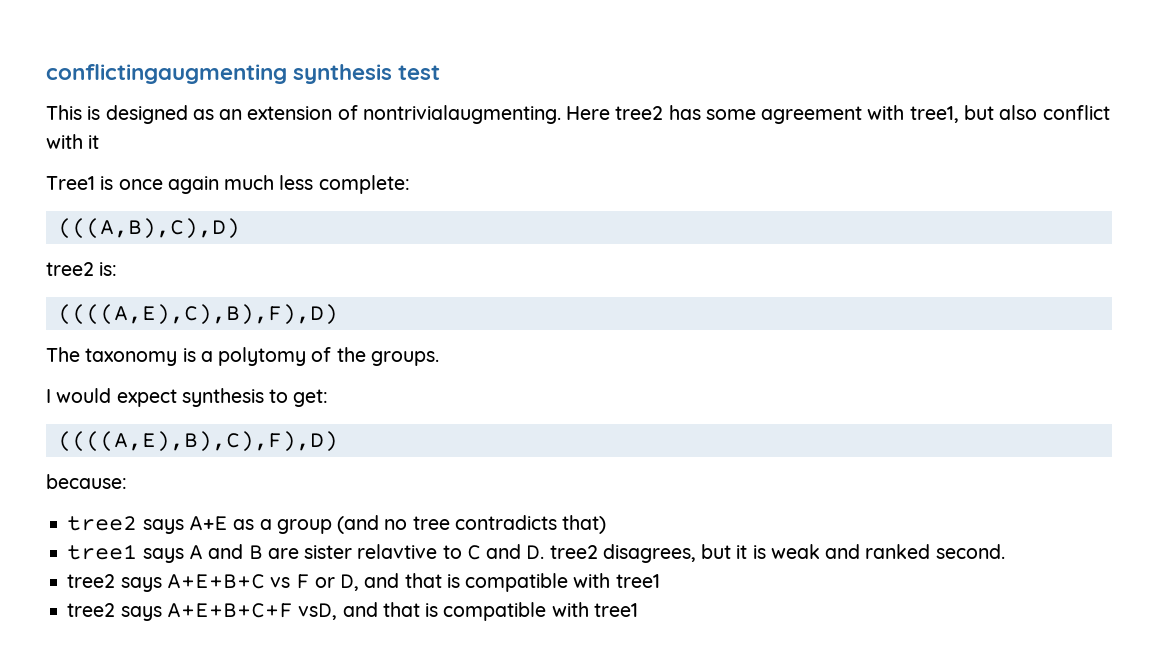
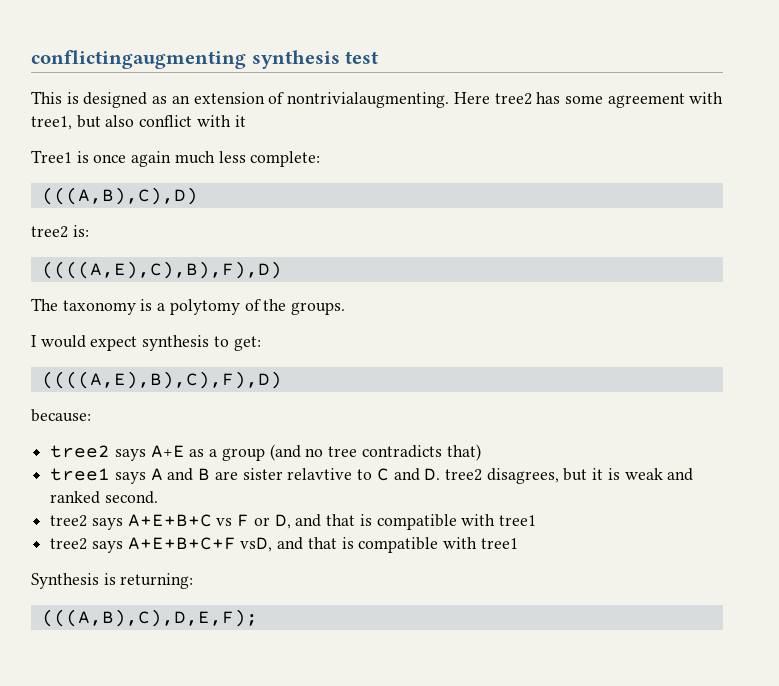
+ Synthesis is returning:
+ (((A,B),C),D,E,F);

